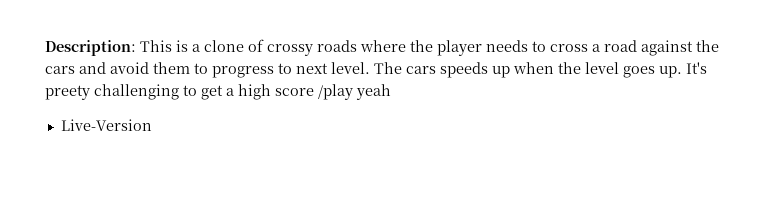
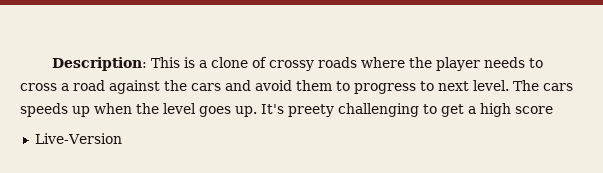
- It's preety challenging to get a high score /play yeah
+ It's preety challenging to get a high score

